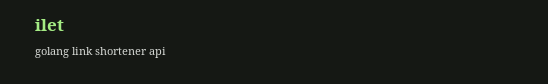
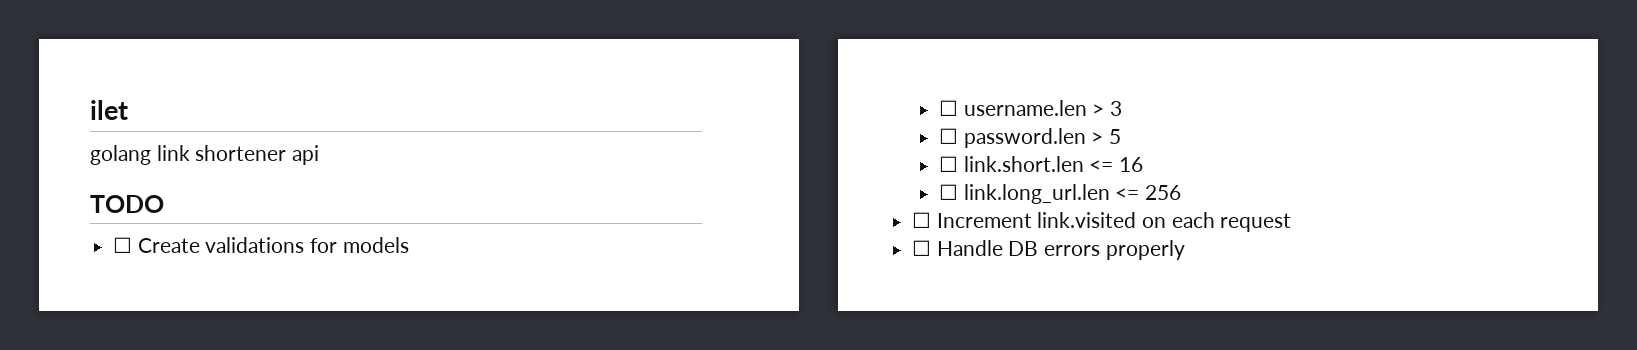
+ TODO
+ ☐ Create validations for models
+ ☐ username.len > 3
+ ☐ password.len > 5
+ ☐ link.short.len <= 16
+ ☐ link.long_url.len <= 256
+ ☐ Increment link.visited on each request
+ ☐ Handle DB errors properly

